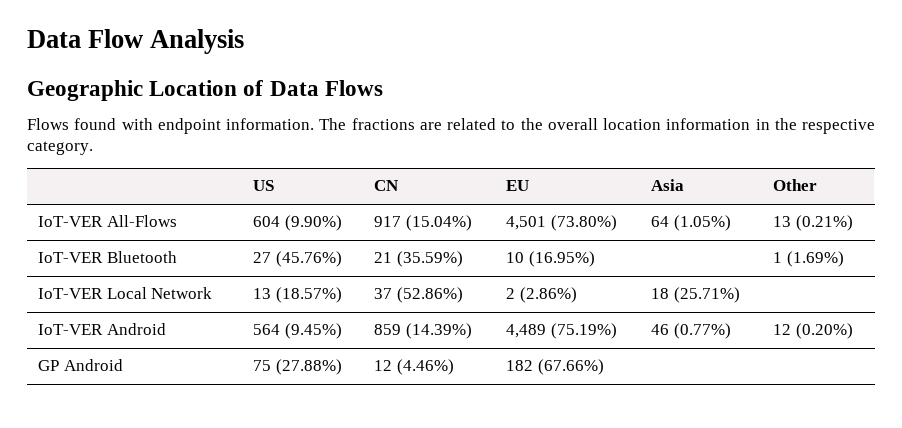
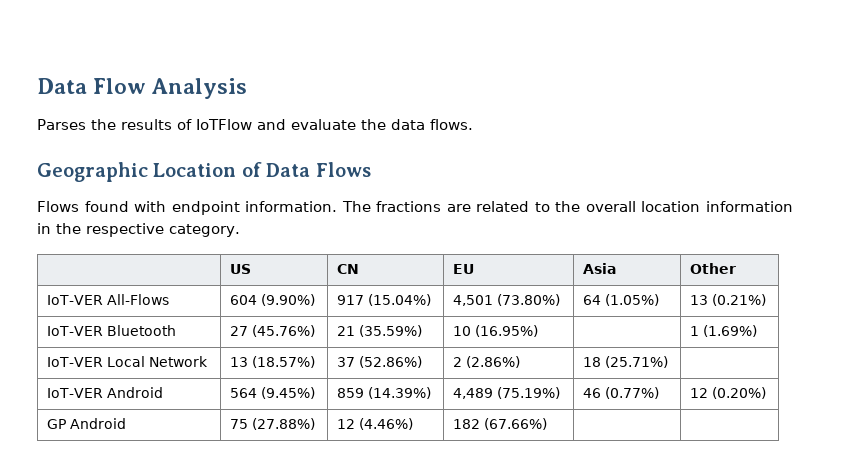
+ Parses the results of IoTFlow and evaluate the data flows.

